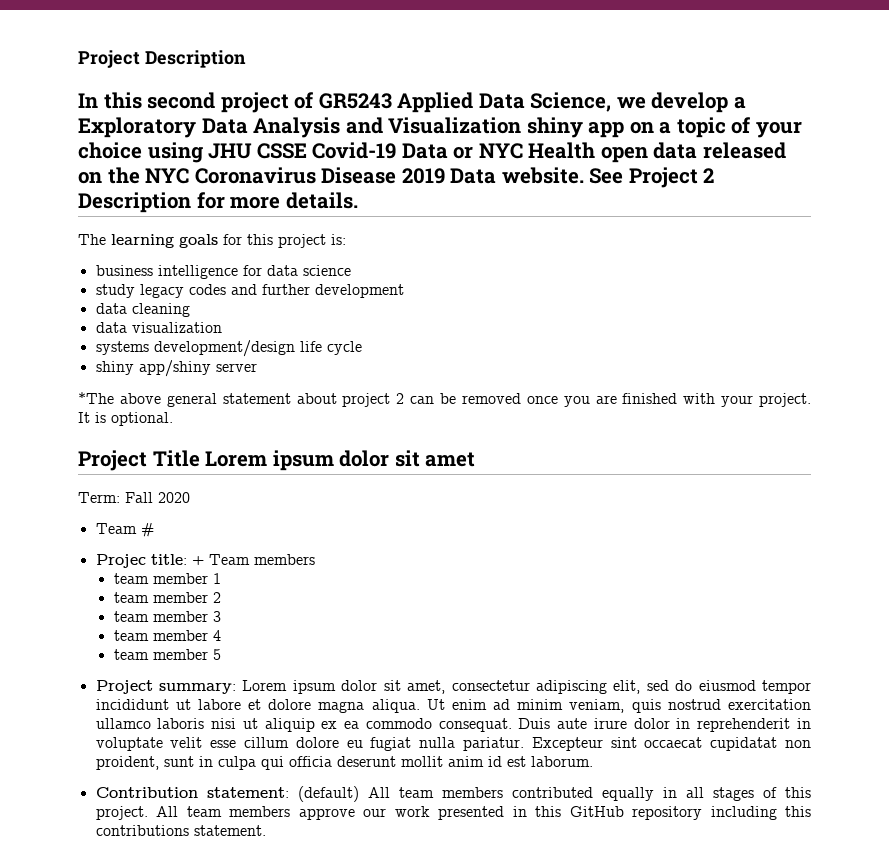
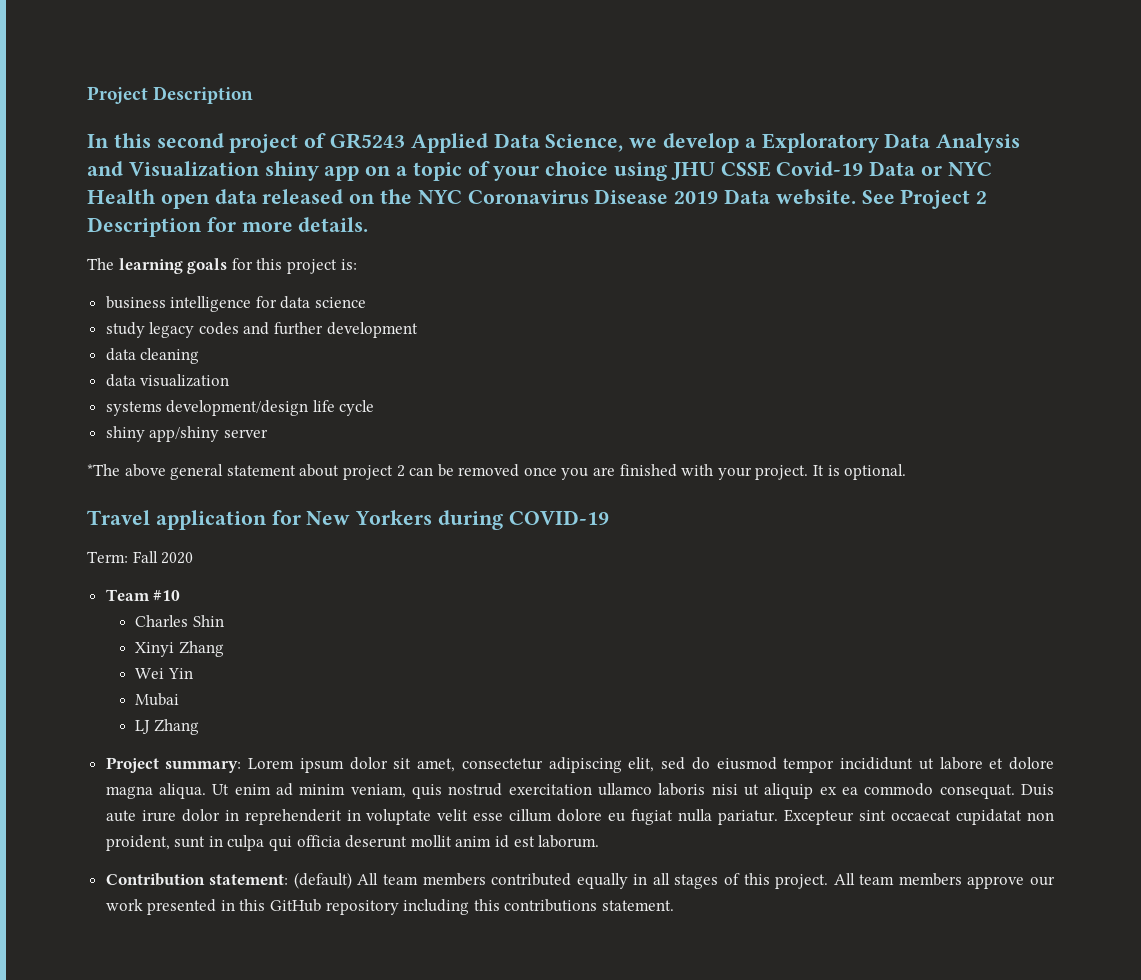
- Project Title Lorem ipsum dolor sit amet
+ Travel application for New Yorkers during COVID-19
  Term: Fall 2020
- Team #
- Projec title: + Team members
- team member 1
- team member 2
- team member 3
- team member 4
- team member 5
+ Team #10
+ Charles Shin
+ Xinyi Zhang
+ Wei Yin
+ Mubai
+ LJ Zhang

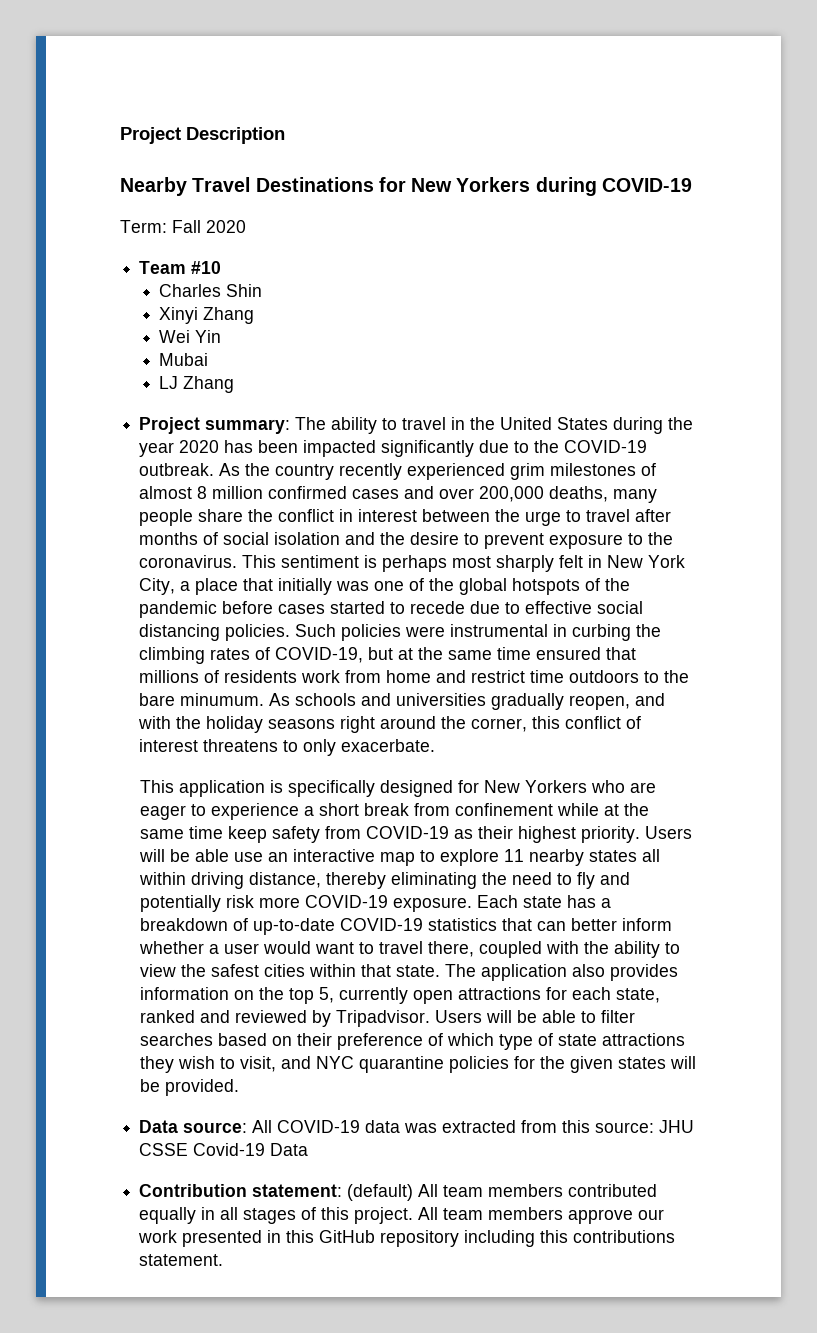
- In this second project of GR5243 Applied Data Science, we develop a Exploratory Data Analysis and Visualization shiny app on a topic of your choice using JHU CSSE Covid-19 Data or NYC Health open data released on the NYC Coronavirus Disease 2019 Data website. See Project 2 Description for more details.
- The learning goals for this project is:
- business intelligence for data science
- study legacy codes and further development
- data cleaning
- data visualization
- systems development/design life cycle
- shiny app/shiny server
- *The above general statement about project 2 can be removed once you are finished with your project. It is optional.
- Travel application for New Yorkers during COVID-19
+ Nearby Travel Destinations for New Yorkers during COVID-19
- Project summary: Lorem ipsum dolor sit amet, consectetur adipiscing elit, sed do eiusmod tempor incididunt ut labore et dolore magna aliqua. Ut enim ad minim veniam, quis nostrud exercitation ullamco laboris nisi ut aliquip ex ea commodo consequat. Duis aute irure dolor in reprehenderit in voluptate velit esse cillum dolore eu fugiat nulla pariatur. Excepteur sint occaecat cupidatat non proident, sunt in culpa qui officia deserunt mollit anim id est laborum.
+ Project summary: The ability to travel in the United States during the year 2020 has been impacted significantly due to the COVID-19 outbreak. As the country recently experienced grim milestones of almost 8 million confirmed cases and over 200,000 deaths, many people share the conflict in interest between the urge to travel after months of social isolation and the desire to prevent exposure to the coronavirus. This sentiment is perhaps most sharply felt in New York City, a place that initially was one of the global hotspots of the pandemic before cases started to recede due to effective social distancing policies. Such policies were instrumental in curbing the climbing rates of COVID-19, but at the same time ensured that millions of residents work from home and restrict time outdoors to the bare minumum. As schools and universities gradually reopen, and with the holiday seasons right around the corner, this conflict of interest threatens to only exacerbate.
+ This application is specifically designed for New Yorkers who are eager to experience a short break from confinement while at the same time keep safety from COVID-19 as their highest priority. Users will be able use an interactive map to explore 11 nearby states all within driving distance, thereby eliminating the need to fly and potentially risk more COVID-19 exposure. Each state has a breakdown of up-to-date COVID-19 statistics that can better inform whether a user would want to travel there, coupled with the ability to view the safest cities within that state. The application also provides information on the top 5, currently open attractions for each state, ranked and reviewed by Tripadvisor. Users will be able to filter searches based on their preference of which type of state attractions they wish to visit, and NYC quarantine policies for the given states will be provided.
+ Data source: All COVID-19 data was extracted from this source: JHU CSSE Covid-19 Data

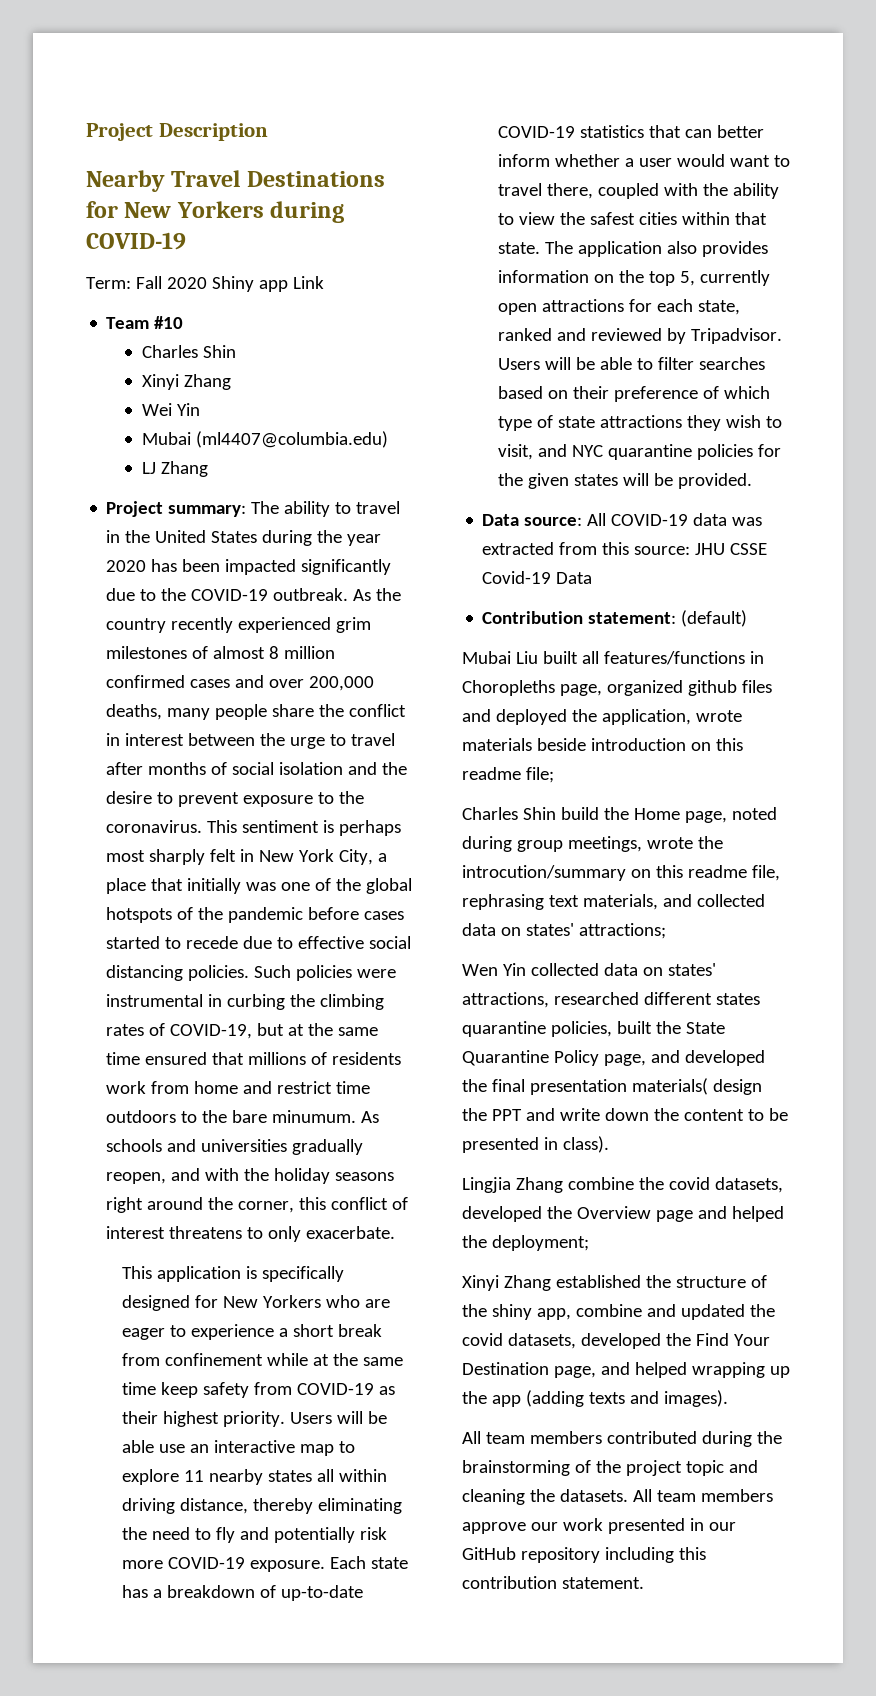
- Term: Fall 2020
+ Term: Fall 2020 Shiny app Link
- Mubai
+ Mubai (ml4407@columbia.edu)
- Contribution statement: (default) All team members contributed equally in all stages of this project.
+ Contribution statement: (default)
+ Mubai Liu built all features/functions in Choropleths page, organized github files and deployed the application, wrote materials beside introduction on this readme file;
+ Charles Shin build the Home page, noted during group meetings, wrote the introcution/summary on this readme file, rephrasing text materials, and collected data on states' attractions;
+ Wen Yin collected data on states' attractions, researched different states quarantine policies, built the State Quarantine Policy page, and developed the final presentation materials( design the PPT and write down the content to be presented in class).
+ Lingjia Zhang combine the covid datasets, developed the Overview page and helped the deployment;
+ Xinyi Zhang established the structure of the shiny app, combine and updated the covid datasets, developed the Find Your Destination page, and helped wrapping up the app (adding texts and images).
+ All team members contributed during the brainstorming of the project topic and cleaning the datasets.
- All team members approve our work presented in this GitHub repository including this contributions statement.
+ All team members approve our work presented in our GitHub repository including this contribution statement.

